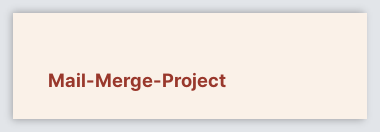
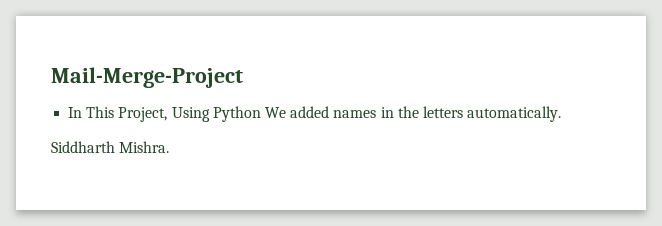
+ In This Project, Using Python We added names in the letters automatically.
+ Siddharth Mishra.

